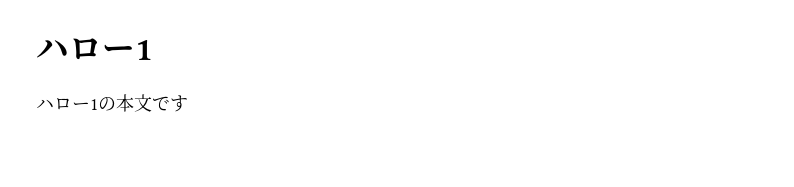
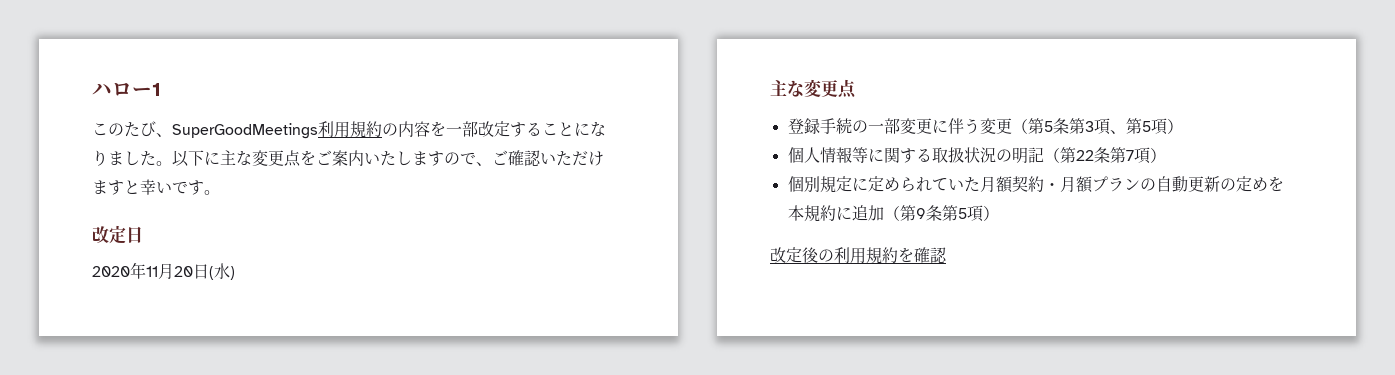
- ハロー1の本文です
+ このたび、SuperGoodMeetings利用規約の内容を一部改定することになりました。以下に主な変更点をご案内いたしますので、ご確認いただけますと幸いです。
+ 改定日
+ 2020年11月20日(水)
+ 主な変更点
+ 登録手続の一部変更に伴う変更（第5条第3項、第5項）
+ 個人情報等に関する取扱状況の明記（第22条第7項）
+ 個別規定に定められていた月額契約・月額プランの自動更新の定めを本規約に追加（第9条第5項）
+ 改定後の利用規約を確認

